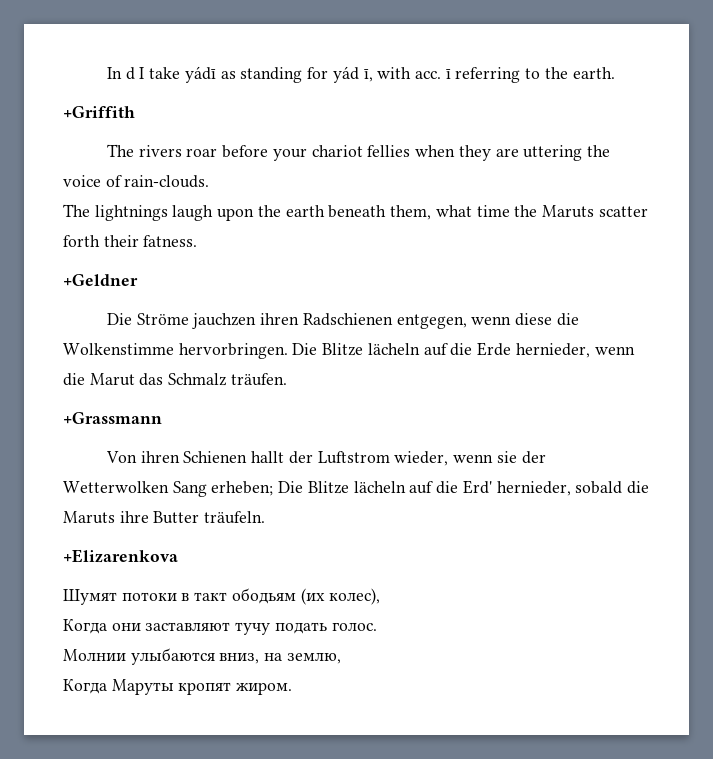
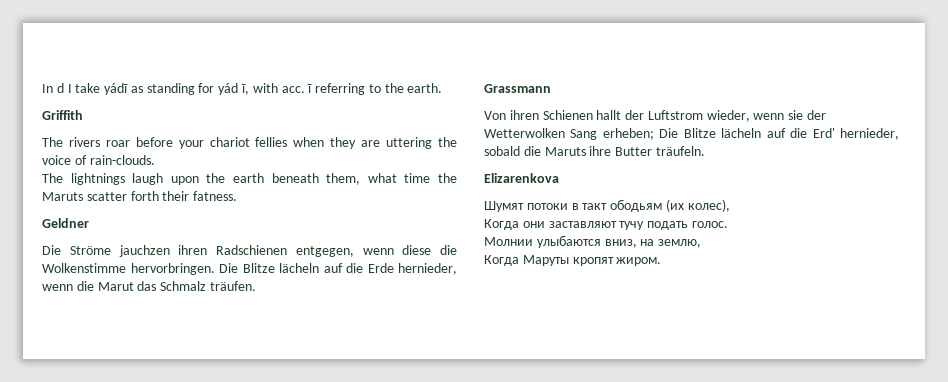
- +Griffith
+ Griffith
- +Geldner
+ Geldner
- +Grassmann
+ Grassmann
- +Elizarenkova
+ Elizarenkova

